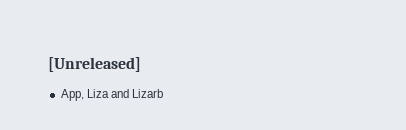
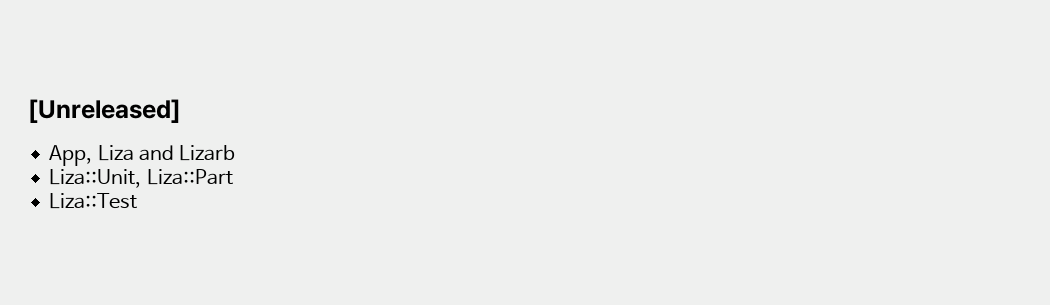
+ Liza::Unit, Liza::Part
+ Liza::Test

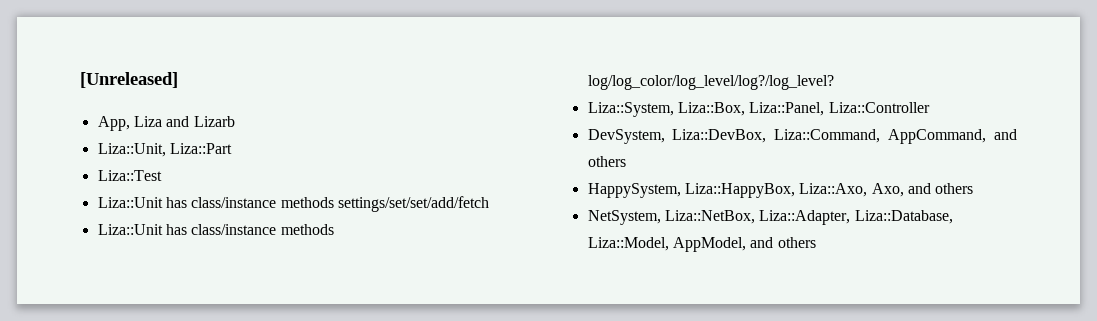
+ Liza::Unit has class/instance methods settings/set/set/add/fetch
+ Liza::Unit has class/instance methods log/log_color/log_level/log?/log_level?
+ Liza::System, Liza::Box, Liza::Panel, Liza::Controller
+ DevSystem, Liza::DevBox, Liza::Command, AppCommand, and others
+ HappySystem, Liza::HappyBox, Liza::Axo, Axo, and others
+ NetSystem, Liza::NetBox, Liza::Adapter, Liza::Database, Liza::Model, AppModel, and others

